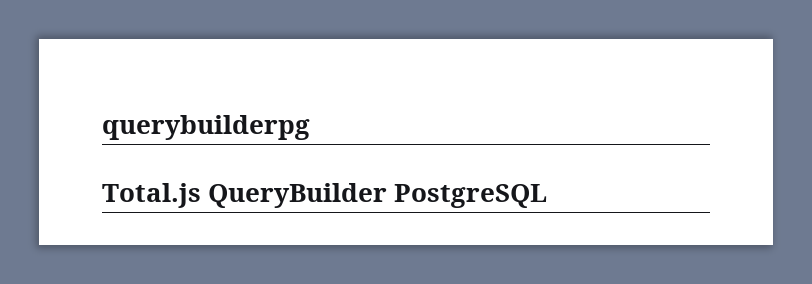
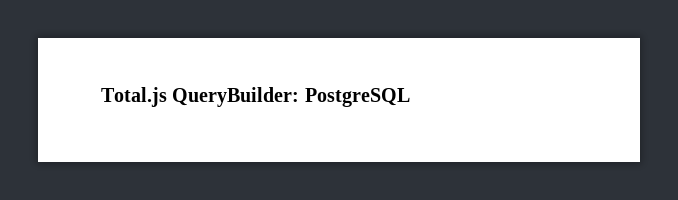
- querybuilderpg
- Total.js QueryBuilder PostgreSQL
+ Total.js QueryBuilder: PostgreSQL

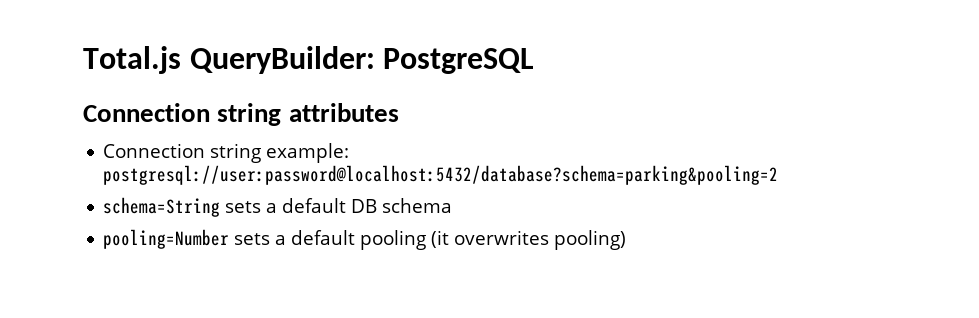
+ Connection string attributes
+ Connection string example: postgresql://user:password@localhost:5432/database?schema=parking&pooling=2
+ schema=String sets a default DB schema
+ pooling=Number sets a default pooling (it overwrites pooling)

